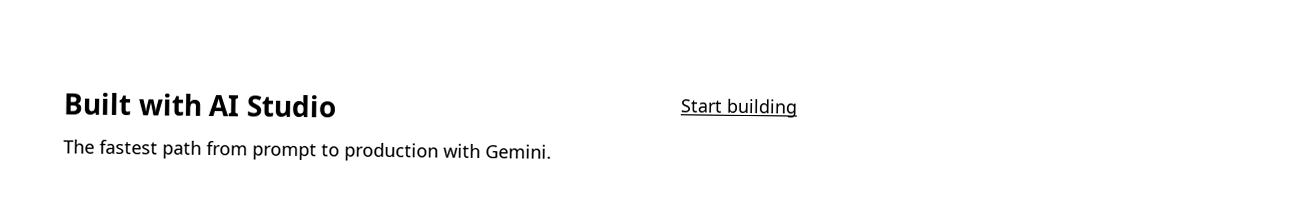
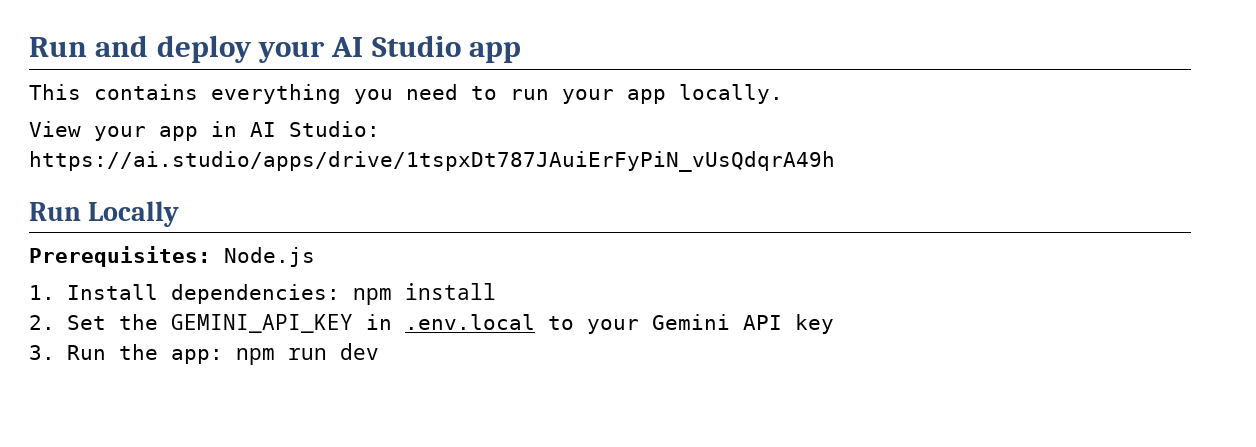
- Built with AI Studio
- The fastest path from prompt to production with Gemini.
- Start building
+ Run and deploy your AI Studio app
+ This contains everything you need to run your app locally.
+ View your app in AI Studio: https://ai.studio/apps/drive/1tspxDt787JAuiErFyPiN_vUsQdqrA49h
+ Run Locally
+ Prerequisites: Node.js
+ 1. Install dependencies: npm install
+ 2. Set the GEMINI_API_KEY in .env.local to your Gemini API key
+ 3. Run the app: npm run dev

